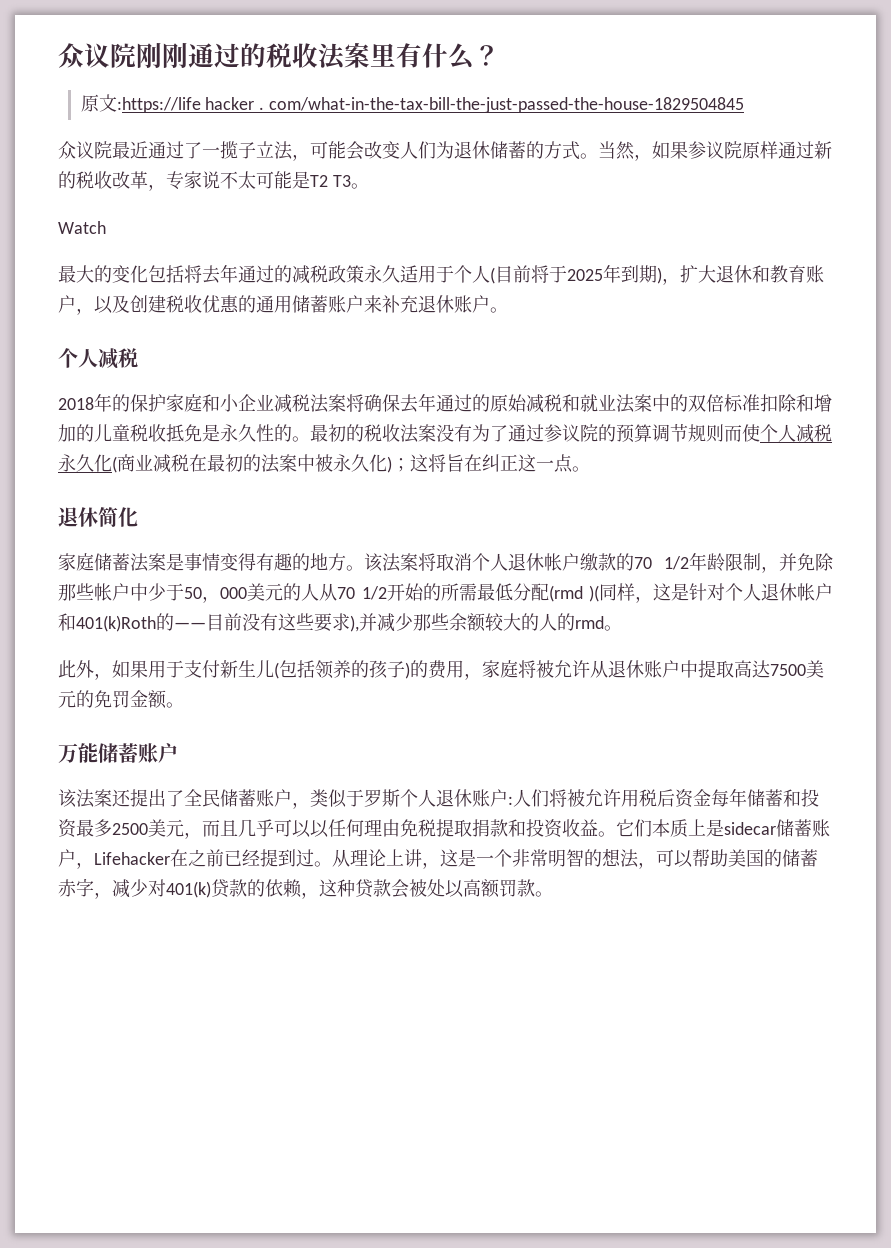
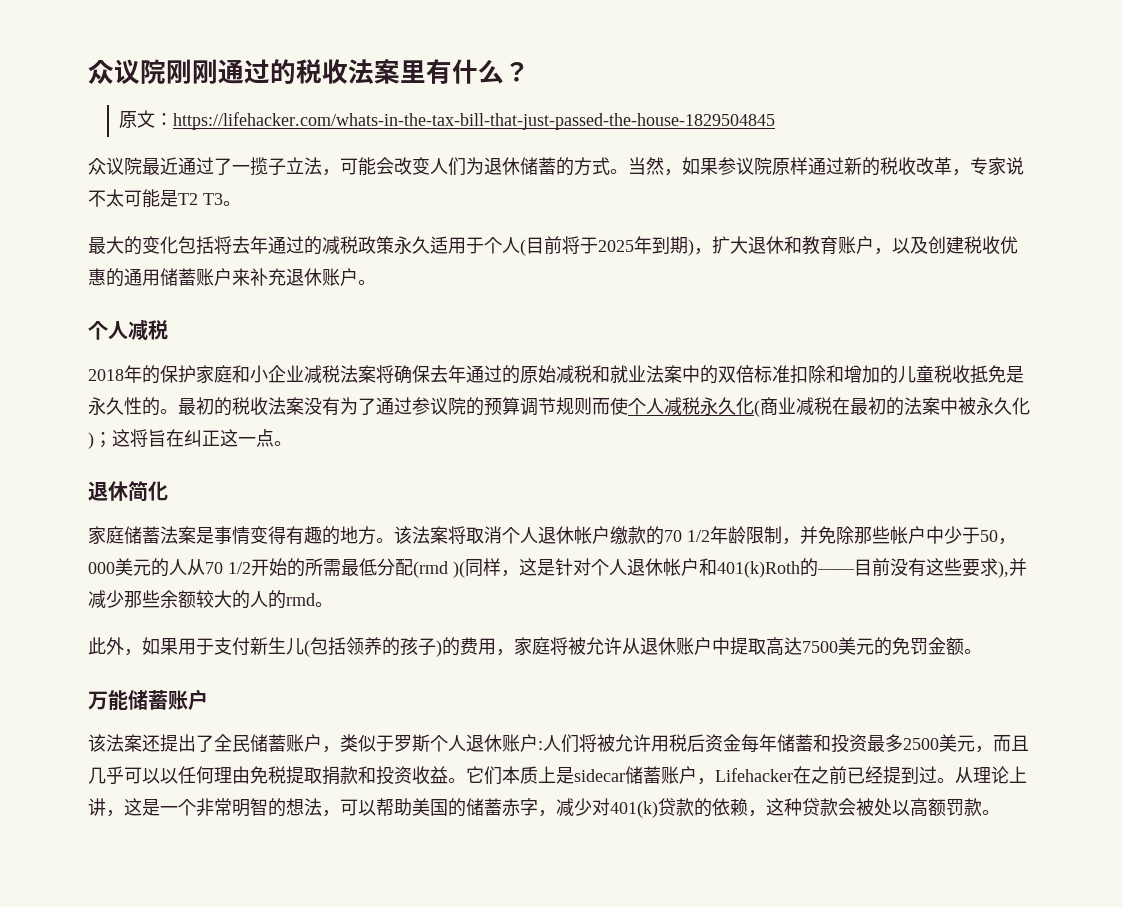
- 原文:https://life hacker . com/what-in-the-tax-bill-the-just-passed-the-house-1829504845
+ 原文：https://lifehacker.com/whats-in-the-tax-bill-that-just-passed-the-house-1829504845
- Watch

